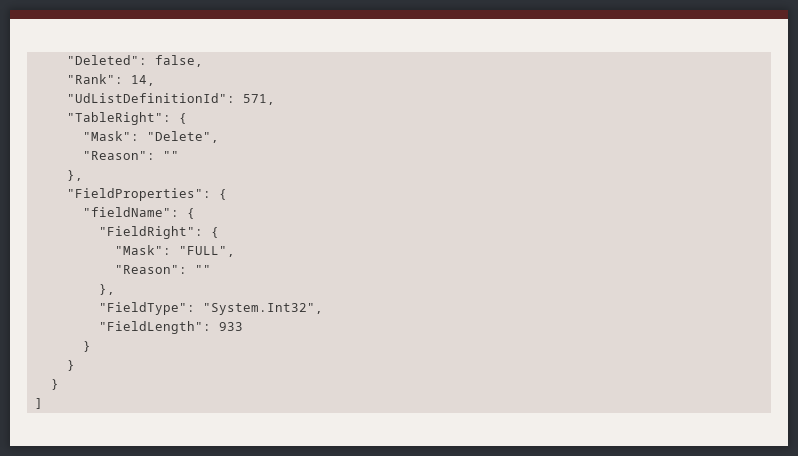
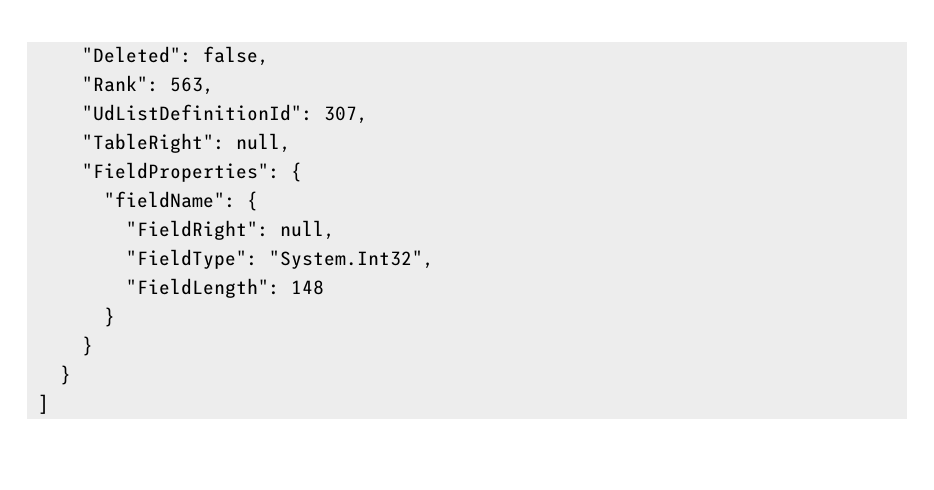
- "Rank": 14,
+ "Rank": 563,
- "UdListDefinitionId": 571,
+ "UdListDefinitionId": 307,
- "TableRight": {
- "Mask": "Delete",
- "Reason": ""
- },
+ "TableRight": null,
- "FieldRight": {
- "Mask": "FULL",
- "Reason": ""
- },
+ "FieldRight": null,
- "FieldLength": 933
+ "FieldLength": 148

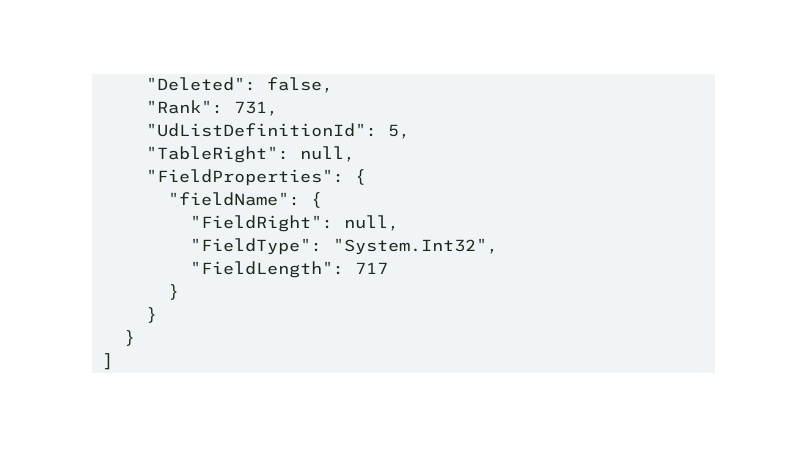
- "Rank": 563,
+ "Rank": 731,
- "UdListDefinitionId": 307,
+ "UdListDefinitionId": 5,
- "FieldLength": 148
+ "FieldLength": 717

